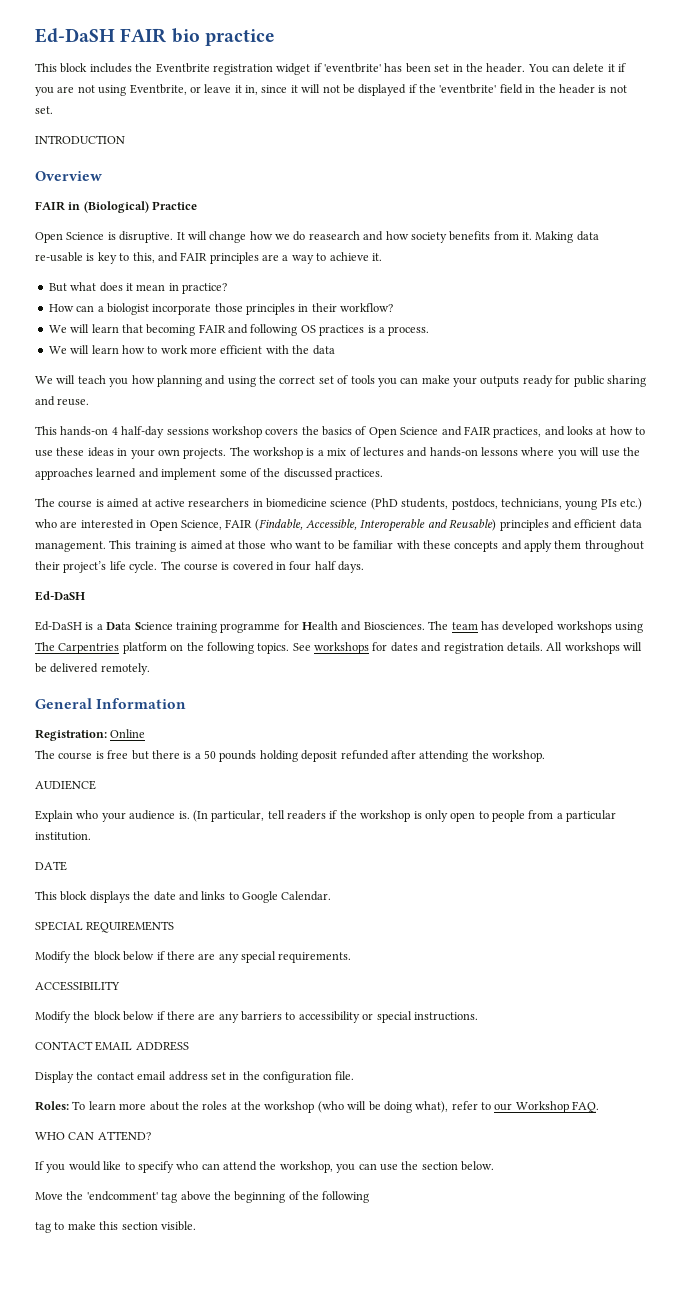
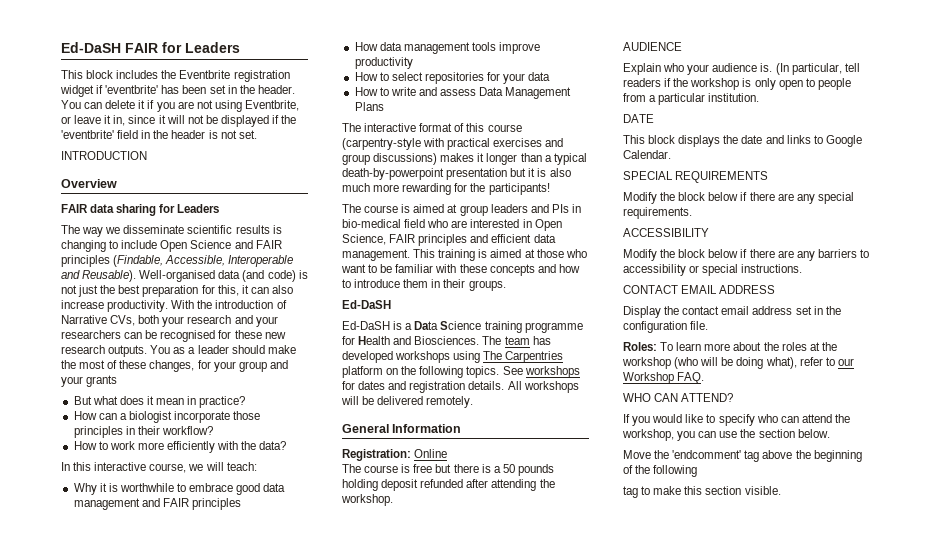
- Ed-DaSH FAIR bio practice
+ Ed-DaSH FAIR for Leaders
- FAIR in (Biological) Practice
- Open Science is disruptive. It will change how we do reasearch and how society benefits from it. Making data re-usable is key to this, and FAIR principles are a way to achieve it.
+ FAIR data sharing for Leaders
+ The way we disseminate scientific results is changing to include Open Science and FAIR principles (Findable, Accessible, Interoperable and Reusable). Well-organised data (and code) is not just the best preparation for this, it can also increase productivity. With the introduction of Narrative CVs, both your research and your researchers can be recognised for these new research outputs. You as a leader should make the most of these changes, for your group and your grants
- We will learn that becoming FAIR and following OS practices is a process.
- We will learn how to work more efficient with the data
- We will teach you how planning and using the correct set of tools you can make your outputs ready for public sharing and reuse.
- This hands-on 4 half-day sessions workshop covers the basics of Open Science and FAIR practices, and looks at how to use these ideas in your own projects. The workshop is a mix of lectures and hands-on lessons where you will use the approaches learned and implement some of the discussed practices.
+ How to work more efficiently with the data?
+ In this interactive course, we will teach:
+ Why it is worthwhile to embrace good data management and FAIR principles
+ How data management tools improve productivity
+ How to select repositories for your data
+ How to write and assess Data Management Plans
+ The interactive format of this course (carpentry-style with practical exercises and group discussions) makes it longer than a typical death-by-powerpoint presentation but it is also much more rewarding for the participants!
- The course is aimed at active researchers in biomedicine science (PhD students, postdocs, technicians, young PIs etc.) who are interested in Open Science, FAIR (Findable, Accessible, Interoperable and Reusable) principles and efficient data management.
+ The course is aimed at group leaders and PIs in bio-medical field who are interested in Open Science, FAIR principles and efficient data management.
- This training is aimed at those who want to be familiar with these concepts and apply them throughout their project’s life cycle. The course is covered in four half days.
+ This training is aimed at those who want to be familiar with these concepts and how to introduce them in their groups.

